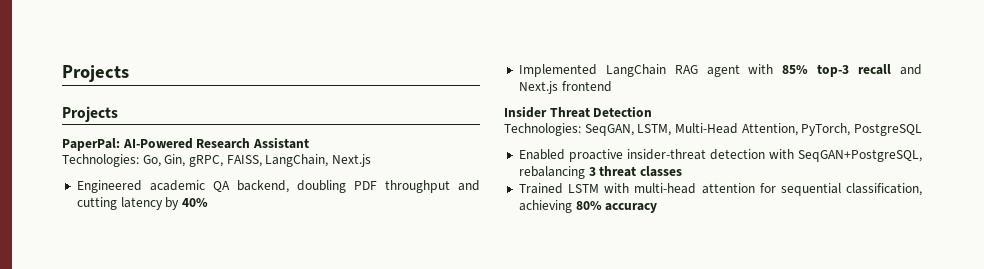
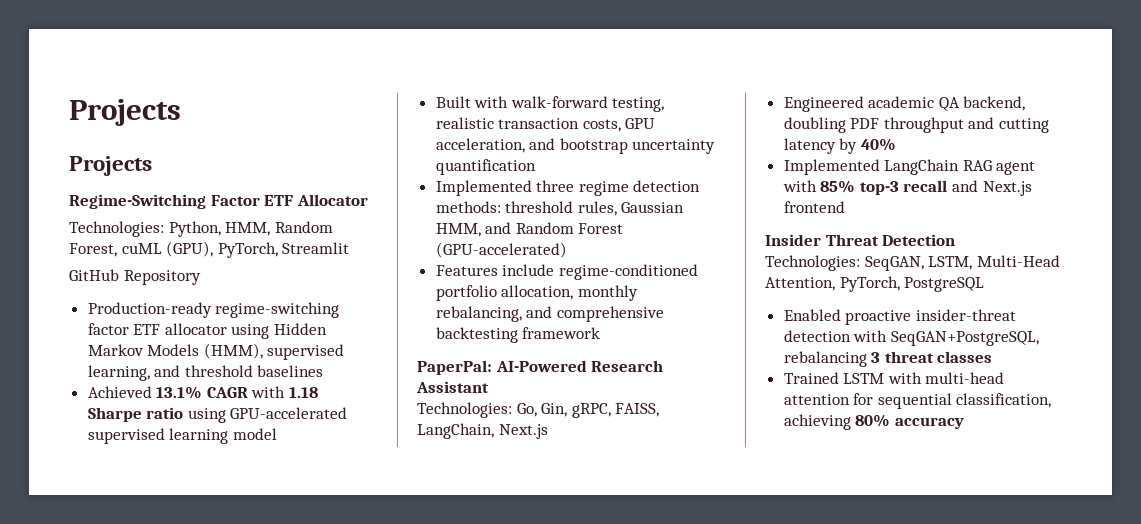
+ Regime-Switching Factor ETF Allocator
+ Technologies: Python, HMM, Random Forest, cuML (GPU), PyTorch, Streamlit
+ GitHub Repository
+ Production-ready regime-switching factor ETF allocator using Hidden Markov Models (HMM), supervised learning, and threshold baselines
+ Achieved 13.1% CAGR with 1.18 Sharpe ratio using GPU-accelerated supervised learning model
+ Built with walk-forward testing, realistic transaction costs, GPU acceleration, and bootstrap uncertainty quantification
+ Implemented three regime detection methods: threshold rules, Gaussian HMM, and Random Forest (GPU-accelerated)
+ Features include regime-conditioned portfolio allocation, monthly rebalancing, and comprehensive backtesting framework

